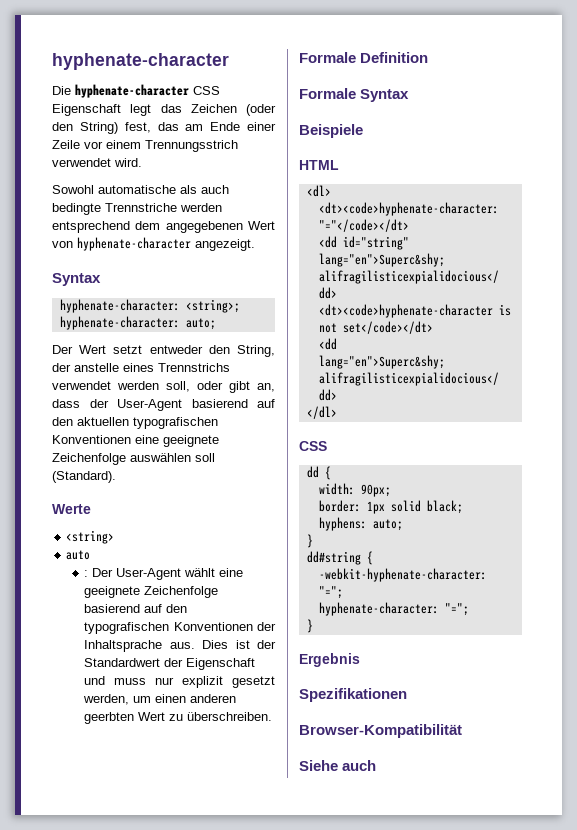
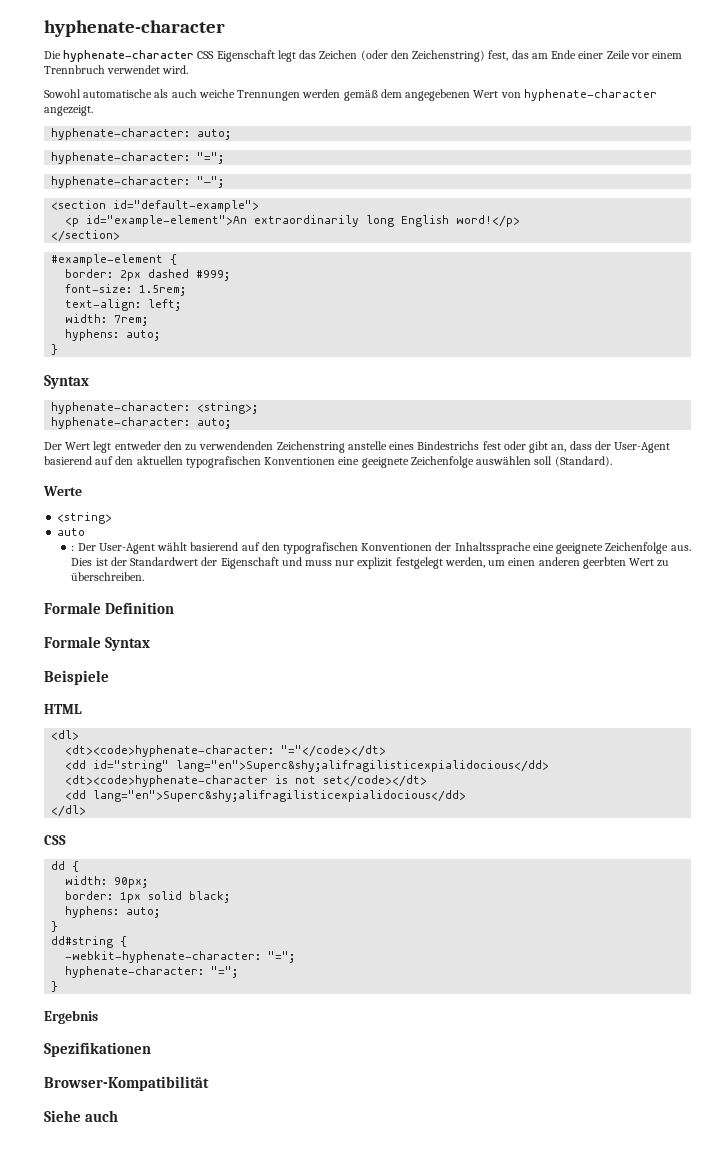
- Die hyphenate-character CSS Eigenschaft legt das Zeichen (oder den String) fest, das am Ende einer Zeile vor einem Trennungsstrich verwendet wird.
+ Die hyphenate-character CSS Eigenschaft legt das Zeichen (oder den Zeichenstring) fest, das am Ende einer Zeile vor einem Trennbruch verwendet wird.
- Sowohl automatische als auch bedingte Trennstriche werden entsprechend dem angegebenen Wert von hyphenate-character angezeigt.
+ Sowohl automatische als auch weiche Trennungen werden gemäß dem angegebenen Wert von hyphenate-character angezeigt.
+ hyphenate-character: auto;
+ hyphenate-character: "=";
+ hyphenate-character: "—";
+ <section id="default-example">
+ <p id="example-element">An extraordinarily long English word!</p>
+ </section>
+ #example-element {
+ border: 2px dashed #999;
+ font-size: 1.5rem;
+ text-align: left;
+ width: 7rem;
+ hyphens: auto;
+ }
- Der Wert setzt entweder den String, der anstelle eines Trennstrichs verwendet werden soll, oder gibt an, dass der User-Agent basierend auf den aktuellen typografischen Konventionen eine geeignete Zeichenfolge auswählen soll (Standard).
+ Der Wert legt entweder den zu verwendenden Zeichenstring anstelle eines Bindestrichs fest oder gibt an, dass der User-Agent basierend auf den aktuellen typografischen Konventionen eine geeignete Zeichenfolge auswählen soll (Standard).
- : Der User-Agent wählt eine geeignete Zeichenfolge basierend auf den typografischen Konventionen der Inhaltsprache aus.
+ : Der User-Agent wählt basierend auf den typografischen Konventionen der Inhaltssprache eine geeignete Zeichenfolge aus.
- Dies ist der Standardwert der Eigenschaft und muss nur explizit gesetzt werden, um einen anderen geerbten Wert zu überschreiben.
+ Dies ist der Standardwert der Eigenschaft und muss nur explizit festgelegt werden, um einen anderen geerbten Wert zu überschreiben.

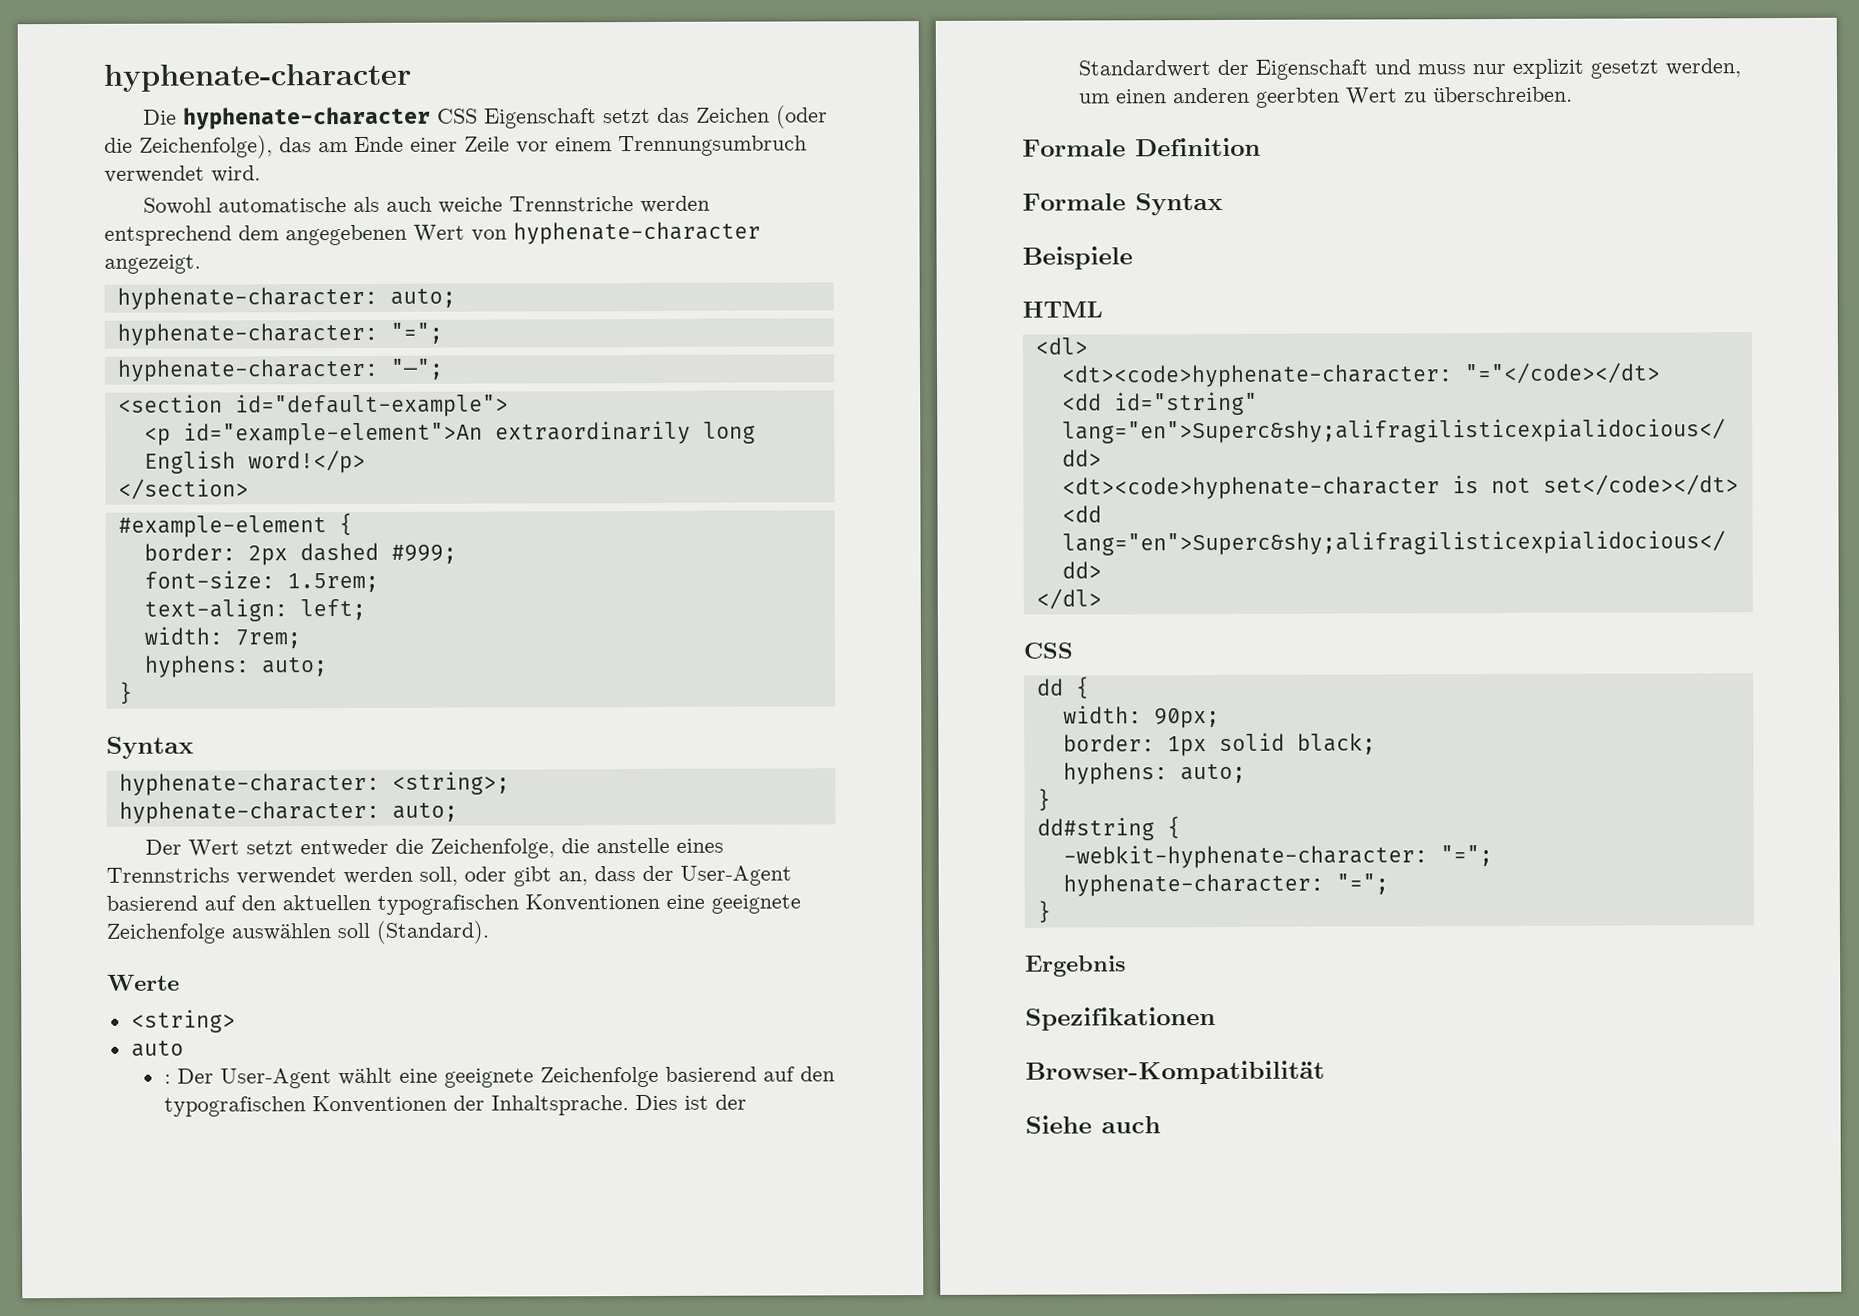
- Die hyphenate-character CSS Eigenschaft legt das Zeichen (oder den Zeichenstring) fest, das am Ende einer Zeile vor einem Trennbruch verwendet wird.
+ Die hyphenate-character CSS Eigenschaft setzt das Zeichen (oder die Zeichenfolge), das am Ende einer Zeile vor einem Trennungsumbruch verwendet wird.
- Sowohl automatische als auch weiche Trennungen werden gemäß dem angegebenen Wert von hyphenate-character angezeigt.
+ Sowohl automatische als auch weiche Trennstriche werden entsprechend dem angegebenen Wert von hyphenate-character angezeigt.
- Der Wert legt entweder den zu verwendenden Zeichenstring anstelle eines Bindestrichs fest oder gibt an, dass der User-Agent basierend auf den aktuellen typografischen Konventionen eine geeignete Zeichenfolge auswählen soll (Standard).
+ Der Wert setzt entweder die Zeichenfolge, die anstelle eines Trennstrichs verwendet werden soll, oder gibt an, dass der User-Agent basierend auf den aktuellen typografischen Konventionen eine geeignete Zeichenfolge auswählen soll (Standard).
- : Der User-Agent wählt basierend auf den typografischen Konventionen der Inhaltssprache eine geeignete Zeichenfolge aus.
+ : Der User-Agent wählt eine geeignete Zeichenfolge basierend auf den typografischen Konventionen der Inhaltsprache.
- Dies ist der Standardwert der Eigenschaft und muss nur explizit festgelegt werden, um einen anderen geerbten Wert zu überschreiben.
+ Dies ist der Standardwert der Eigenschaft und muss nur explizit gesetzt werden, um einen anderen geerbten Wert zu überschreiben.

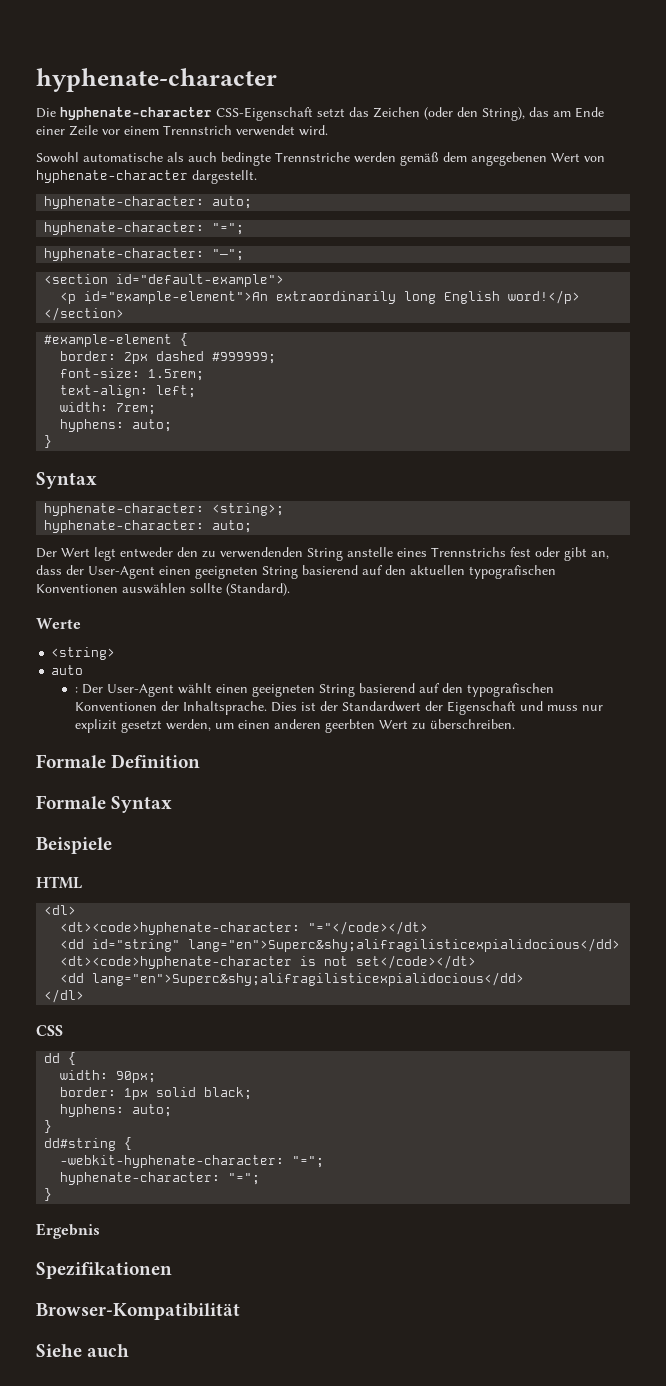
- Die hyphenate-character CSS Eigenschaft setzt das Zeichen (oder die Zeichenfolge), das am Ende einer Zeile vor einem Trennungsumbruch verwendet wird.
+ Die hyphenate-character CSS-Eigenschaft setzt das Zeichen (oder den String), das am Ende einer Zeile vor einem Trennstrich verwendet wird.
- Sowohl automatische als auch weiche Trennstriche werden entsprechend dem angegebenen Wert von hyphenate-character angezeigt.
+ Sowohl automatische als auch bedingte Trennstriche werden gemäß dem angegebenen Wert von hyphenate-character dargestellt.
- border: 2px dashed #999;
+ border: 2px dashed #999999;
- Der Wert setzt entweder die Zeichenfolge, die anstelle eines Trennstrichs verwendet werden soll, oder gibt an, dass der User-Agent basierend auf den aktuellen typografischen Konventionen eine geeignete Zeichenfolge auswählen soll (Standard).
+ Der Wert legt entweder den zu verwendenden String anstelle eines Trennstrichs fest oder gibt an, dass der User-Agent einen geeigneten String basierend auf den aktuellen typografischen Konventionen auswählen sollte (Standard).
- : Der User-Agent wählt eine geeignete Zeichenfolge basierend auf den typografischen Konventionen der Inhaltsprache.
+ : Der User-Agent wählt einen geeigneten String basierend auf den typografischen Konventionen der Inhaltsprache.

